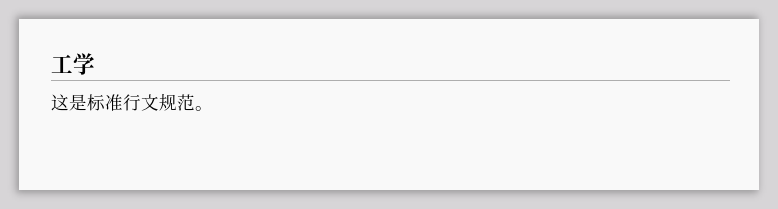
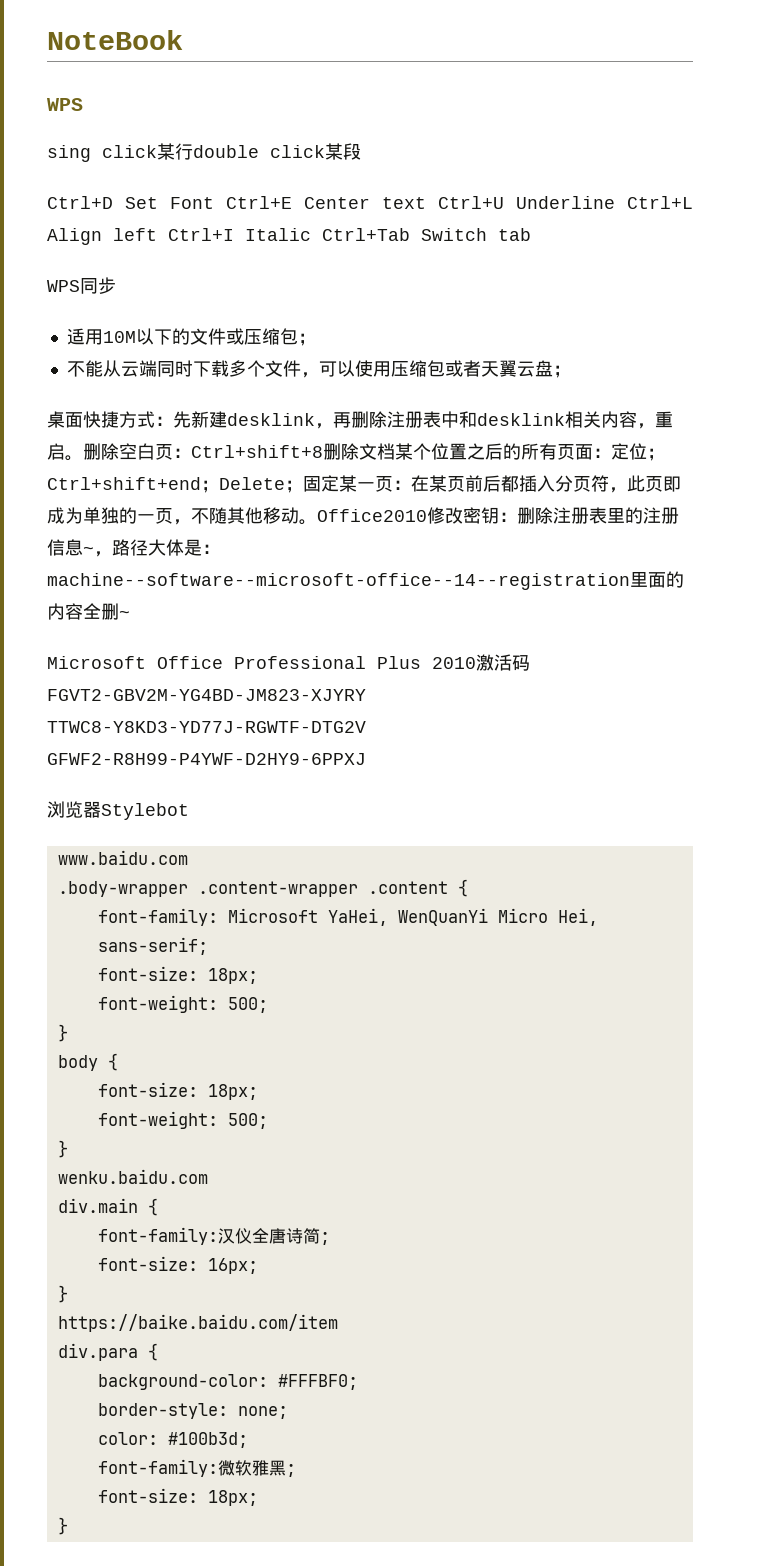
- 工学
- 这是标准行文规范。
+ NoteBook
+ WPS
+ sing click某行double click某段
+ Ctrl+D Set Font Ctrl+E Center text Ctrl+U Underline Ctrl+L Align left Ctrl+I Italic Ctrl+Tab Switch tab
+ WPS同步
+ 适用10M以下的文件或压缩包；
+ 不能从云端同时下载多个文件，可以使用压缩包或者天翼云盘；
+ 桌面快捷方式：先新建desklink，再删除注册表中和desklink相关内容，重启。删除空白页：Ctrl+shift+8删除文档某个位置之后的所有页面：定位；Ctrl+shift+end；Delete；固定某一页：在某页前后都插入分页符，此页即成为单独的一页，不随其他移动。Office2010修改密钥：删除注册表里的注册信息~，路径大体是：machine--software--microsoft-office--14--registration里面的内容全删~
+ Microsoft Office Professional Plus 2010激活码FGVT2-GBV2M-YG4BD-JM823-XJYRY TTWC8-Y8KD3-YD77J-RGWTF-DTG2V GFWF2-R8H99-P4YWF-D2HY9-6PPXJ
+ 浏览器Stylebot
+ www.baidu.com
+ .body-wrapper .content-wrapper .content {
+ font-family: Microsoft YaHei, WenQuanYi Micro Hei, sans-serif;
+ font-size: 18px;
+ font-weight: 500;
+ }
+ body {
+ font-size: 18px;
+ font-weight: 500;
+ }
+ wenku.baidu.com
+ div.main {
+ font-family:汉仪全唐诗简;
+ font-size: 16px;
+ }
+ https://baike.baidu.com/item
+ div.para {
+ background-color: #FFFBF0;
+ border-style: none;
+ color: #100b3d;
+ font-family:微软雅黑;
+ font-size: 18px;
+ }

